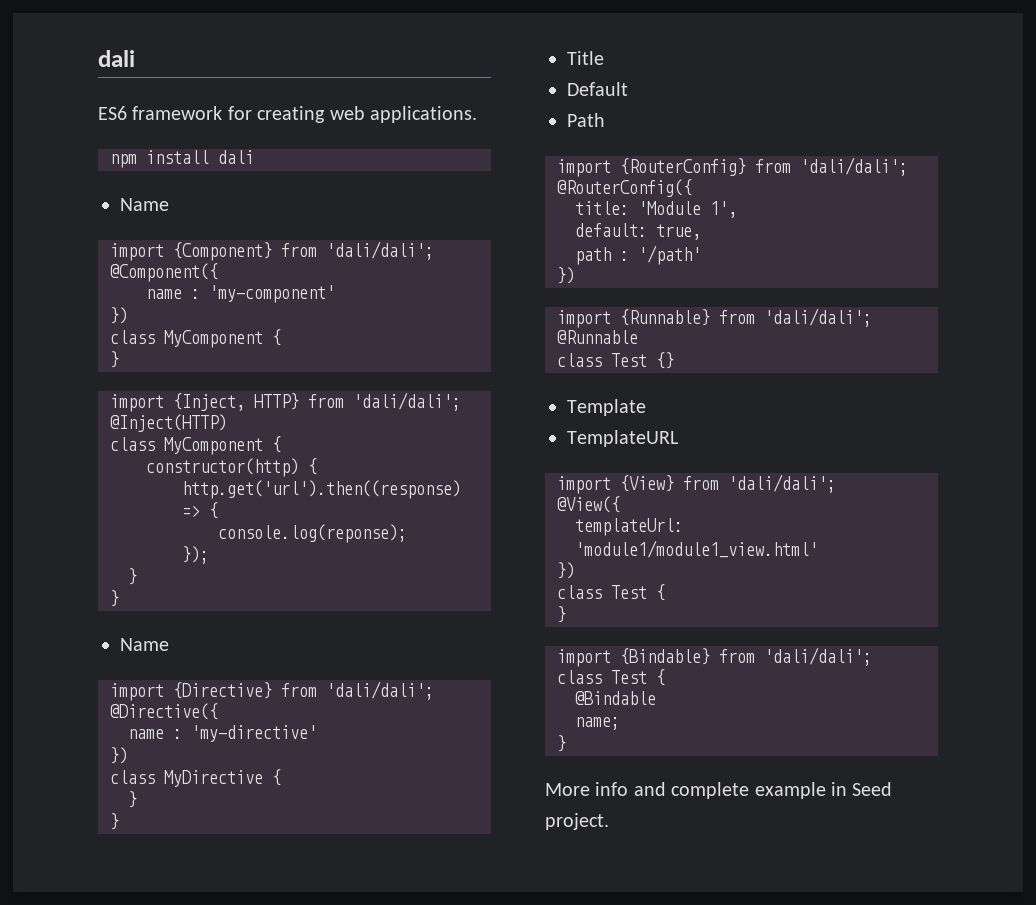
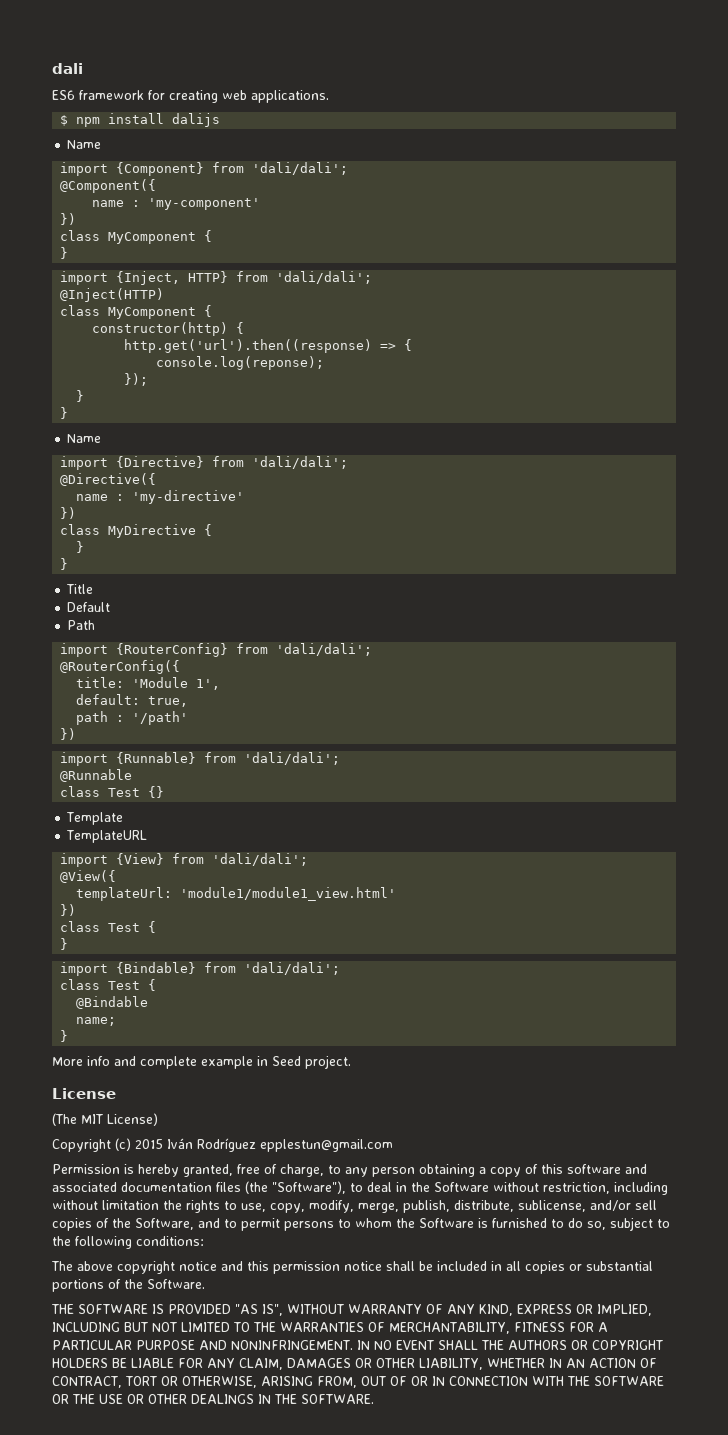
- npm install dali
+ $ npm install dalijs
+ License
+ (The MIT License)
+ Copyright (c) 2015 Iván Rodríguez epplestun@gmail.com
+ Permission is hereby granted, free of charge, to any person obtaining a copy of this software and associated documentation files (the "Software"), to deal in the Software without restriction, including without limitation the rights to use, copy, modify, merge, publish, distribute, sublicense, and/or sell copies of the Software, and to permit persons to whom the Software is furnished to do so, subject to the following conditions:
+ The above copyright notice and this permission notice shall be included in all copies or substantial portions of the Software.
+ THE SOFTWARE IS PROVIDED "AS IS", WITHOUT WARRANTY OF ANY KIND, EXPRESS OR IMPLIED, INCLUDING BUT NOT LIMITED TO THE WARRANTIES OF MERCHANTABILITY, FITNESS FOR A PARTICULAR PURPOSE AND NONINFRINGEMENT. IN NO EVENT SHALL THE AUTHORS OR COPYRIGHT HOLDERS BE LIABLE FOR ANY CLAIM, DAMAGES OR OTHER LIABILITY, WHETHER IN AN ACTION OF CONTRACT, TORT OR OTHERWISE, ARISING FROM, OUT OF OR IN CONNECTION WITH THE SOFTWARE OR THE USE OR OTHER DEALINGS IN THE SOFTWARE.

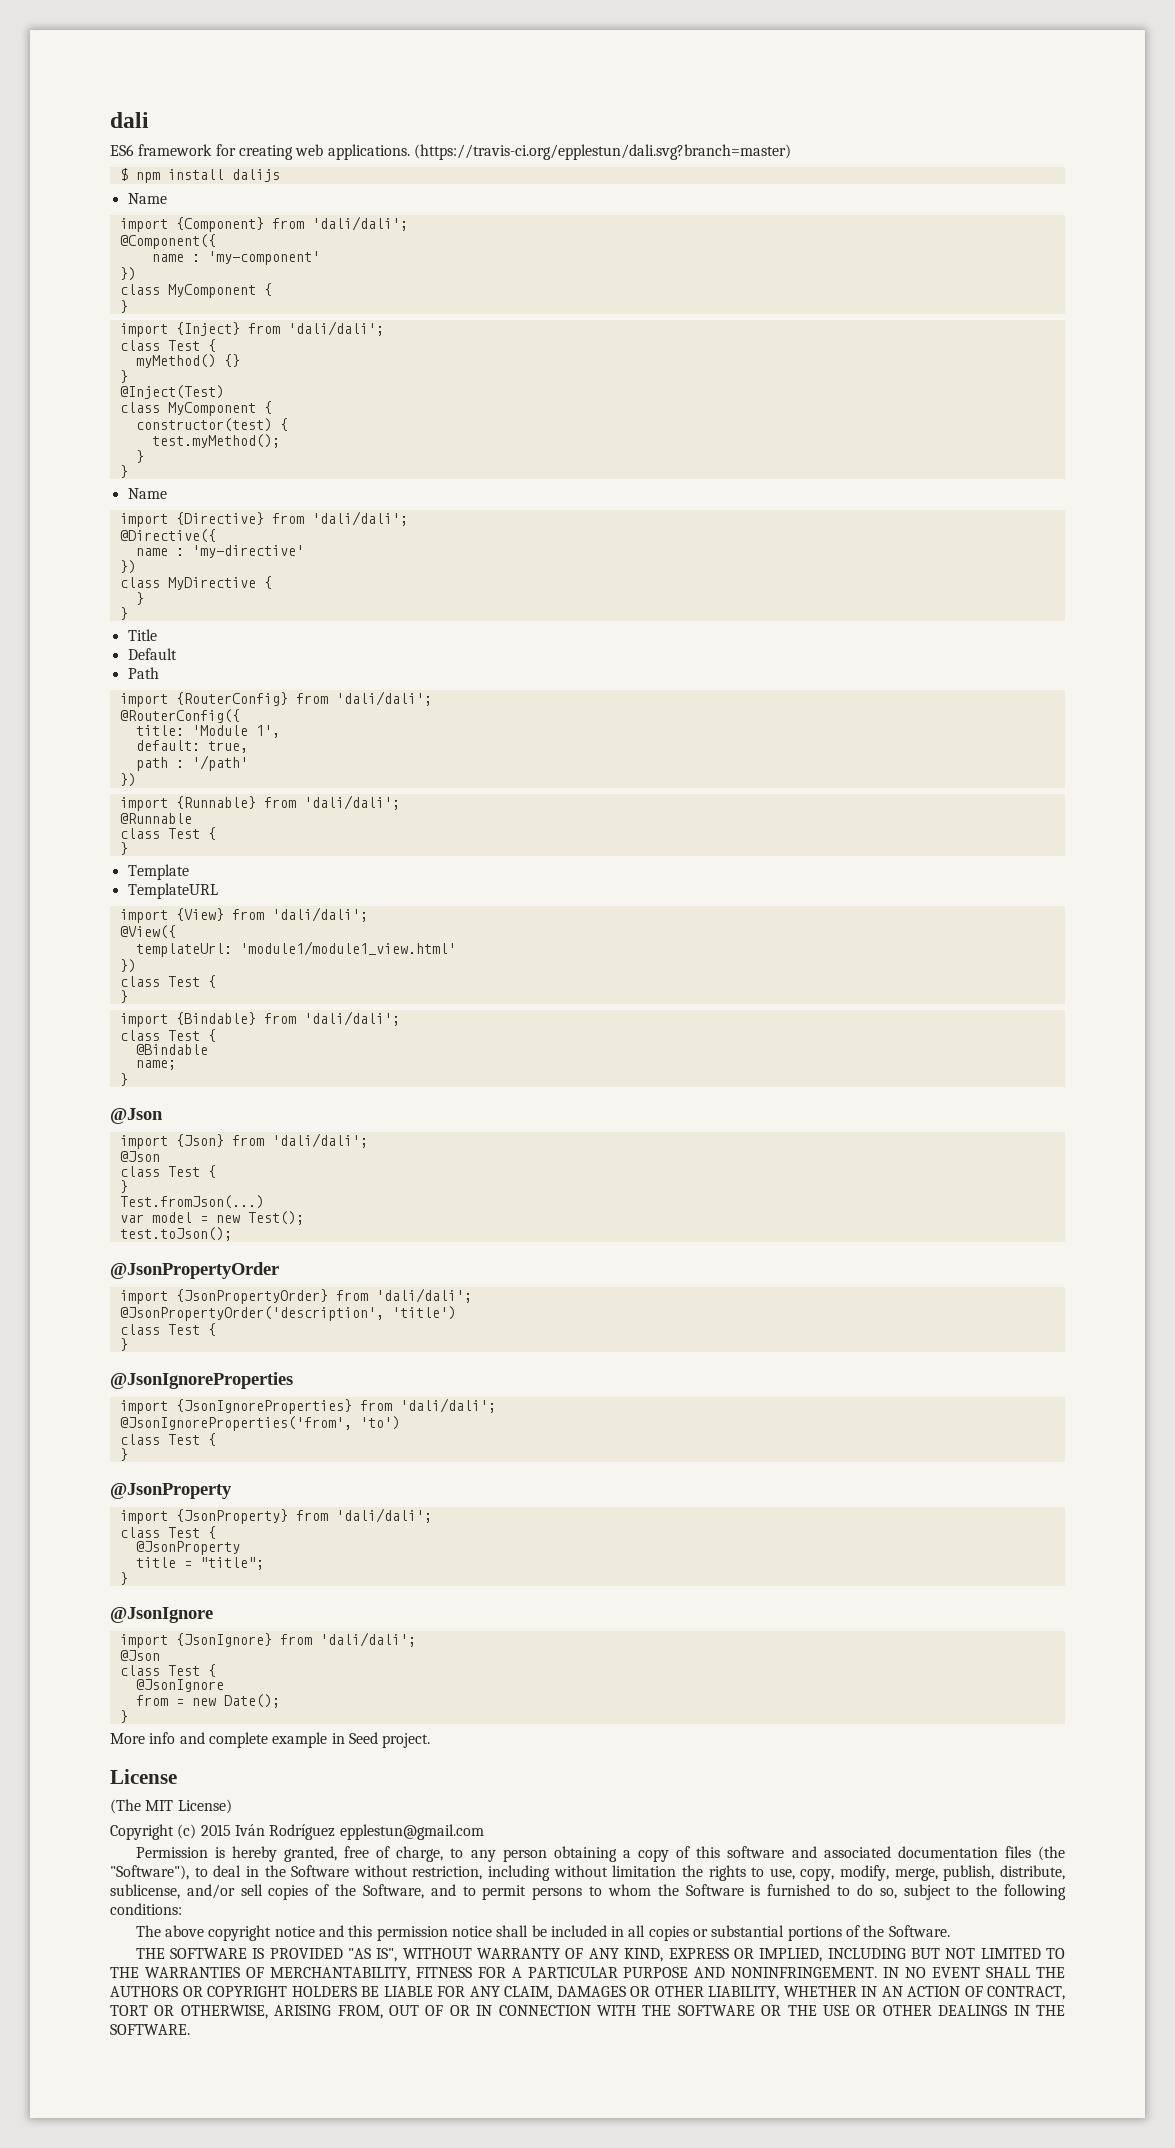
+ (https://travis-ci.org/epplestun/dali.svg?branch=master)
- import {Inject, HTTP} from 'dali/dali';
- @Inject(HTTP)
+ import {Inject} from 'dali/dali';
+ class Test {
+ myMethod() {}
+ }
+ @Inject(Test)
  class MyComponent {
- constructor(http) {
- http.get('url').then((response) => {
- console.log(reponse);
- });
+ constructor(test) {
+ test.myMethod();
  @Runnable
- class Test {}
+ class Test {
+ }
  name;
+ }
+ @Json
+ import {Json} from 'dali/dali';
+ @Json
+ class Test {
+ }
+ Test.fromJson(...)
+ var model = new Test();
+ test.toJson();
+ @JsonPropertyOrder
+ import {JsonPropertyOrder} from 'dali/dali';
+ @JsonPropertyOrder('description', 'title')
+ class Test {
+ }
+ @JsonIgnoreProperties
+ import {JsonIgnoreProperties} from 'dali/dali';
+ @JsonIgnoreProperties('from', 'to')
+ class Test {
+ }
+ @JsonProperty
+ import {JsonProperty} from 'dali/dali';
+ class Test {
+ @JsonProperty
+ title = "title";
+ }
+ @JsonIgnore
+ import {JsonIgnore} from 'dali/dali';
+ @Json
+ class Test {
+ @JsonIgnore
+ from = new Date();

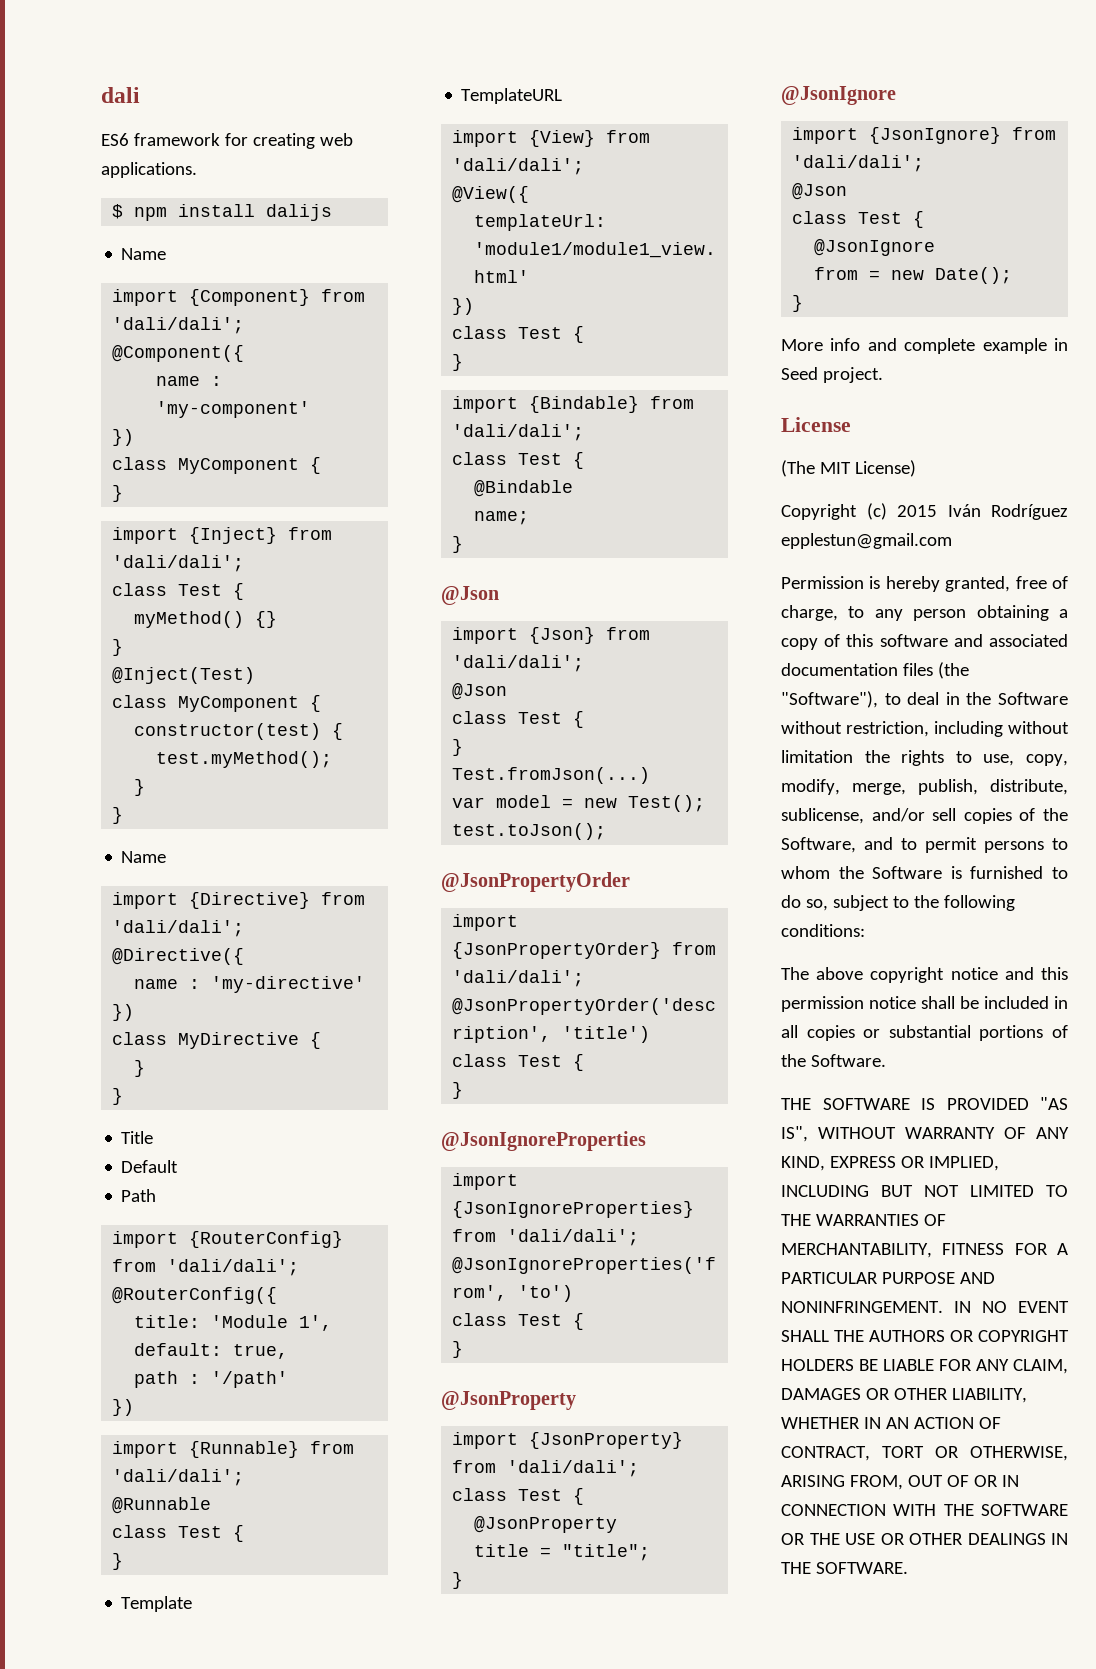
- (https://travis-ci.org/epplestun/dali.svg?branch=master)

